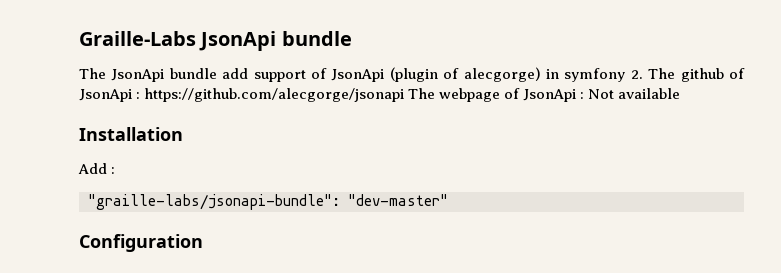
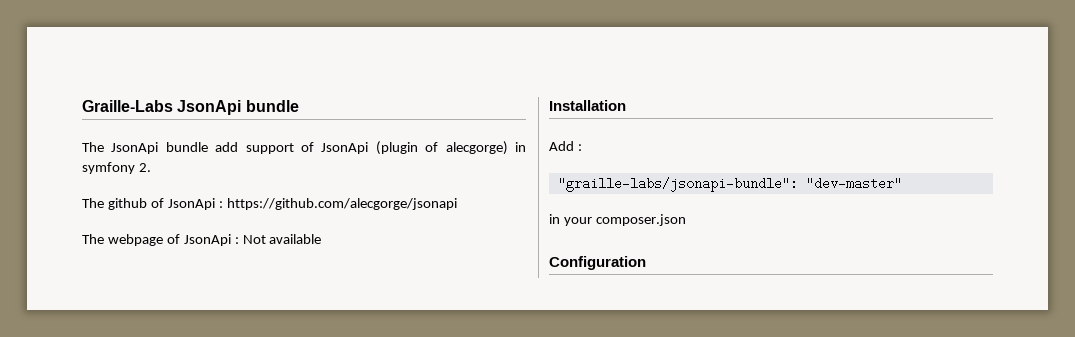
- The JsonApi bundle add support of JsonApi (plugin of alecgorge) in symfony 2. The github of JsonApi : https://github.com/alecgorge/jsonapi The webpage of JsonApi : Not available
+ The JsonApi bundle add support of JsonApi (plugin of alecgorge) in symfony 2.
+ The github of JsonApi : https://github.com/alecgorge/jsonapi
+ The webpage of JsonApi : Not available
+ in your composer.json

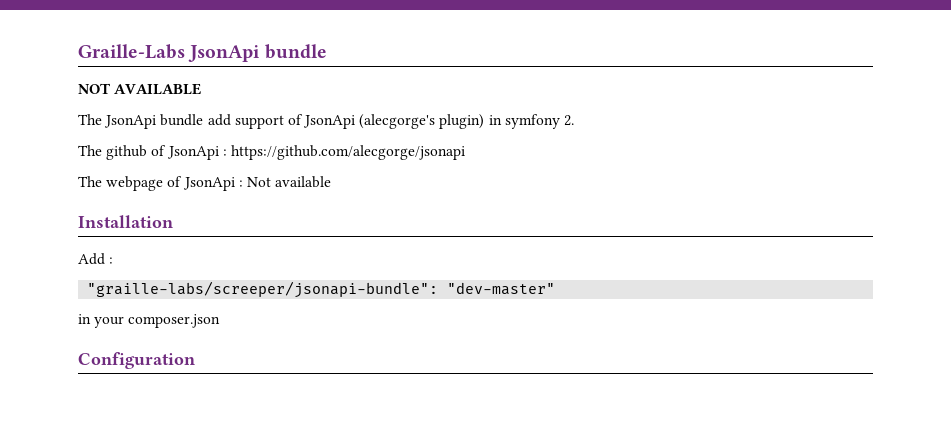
+ NOT AVAILABLE
- The JsonApi bundle add support of JsonApi (plugin of alecgorge) in symfony 2.
+ The JsonApi bundle add support of JsonApi (alecgorge's plugin) in symfony 2.
- "graille-labs/jsonapi-bundle": "dev-master"
+ "graille-labs/screeper/jsonapi-bundle": "dev-master"

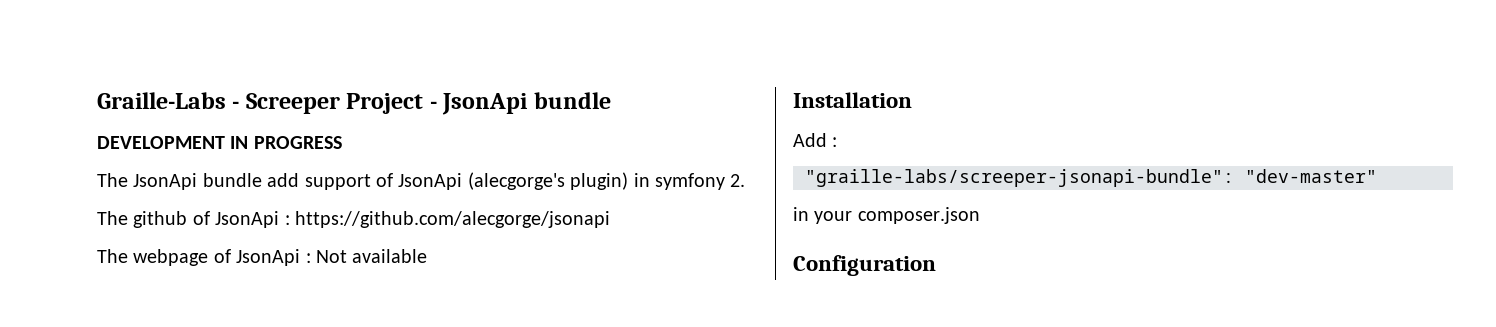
- Graille-Labs JsonApi bundle
+ Graille-Labs - Screeper Project - JsonApi bundle
- NOT AVAILABLE
+ DEVELOPMENT IN PROGRESS
- "graille-labs/screeper/jsonapi-bundle": "dev-master"
+ "graille-labs/screeper-jsonapi-bundle": "dev-master"

